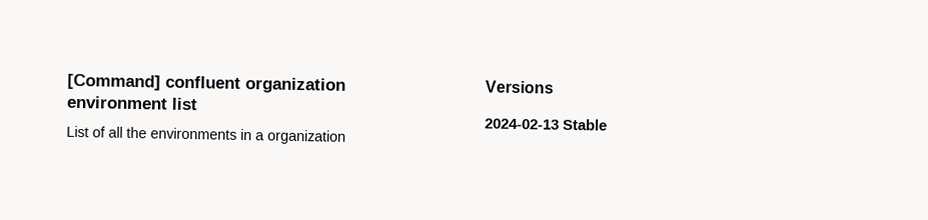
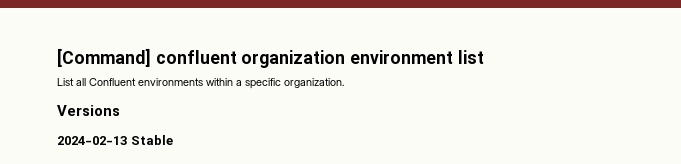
- List of all the environments in a organization
+ List all Confluent environments within a specific organization.

